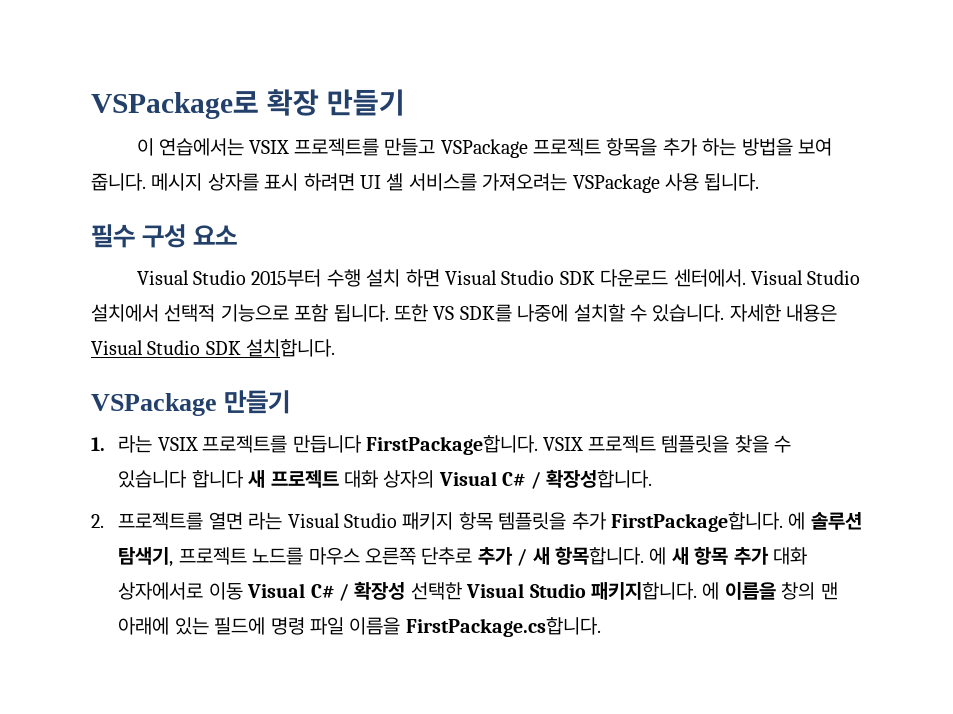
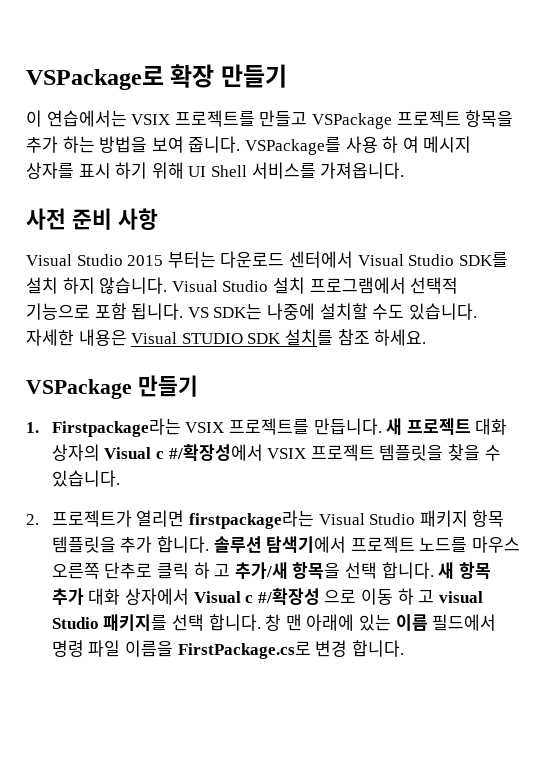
- 메시지 상자를 표시 하려면 UI 셸 서비스를 가져오려는 VSPackage 사용 됩니다.
- 필수 구성 요소
- Visual Studio 2015부터 수행 설치 하면 Visual Studio SDK 다운로드 센터에서. Visual Studio 설치에서 선택적 기능으로 포함 됩니다.
+ VSPackage를 사용 하 여 메시지 상자를 표시 하기 위해 UI Shell 서비스를 가져옵니다.
+ 사전 준비 사항
+ Visual Studio 2015 부터는 다운로드 센터에서 Visual Studio SDK를 설치 하지 않습니다. Visual Studio 설치 프로그램에서 선택적 기능으로 포함 됩니다.
- 또한 VS SDK를 나중에 설치할 수 있습니다.
+ VS SDK는 나중에 설치할 수도 있습니다.
- 자세한 내용은 Visual Studio SDK 설치합니다.
+ 자세한 내용은 Visual STUDIO SDK 설치를 참조 하세요.
- 1. 라는 VSIX 프로젝트를 만듭니다 FirstPackage합니다. VSIX 프로젝트 템플릿을 찾을 수 있습니다 합니다 새 프로젝트 대화 상자의 Visual C# / 확장성합니다.
- 2. 프로젝트를 열면 라는 Visual Studio 패키지 항목 템플릿을 추가 FirstPackage합니다. 에 솔루션 탐색기, 프로젝트 노드를 마우스 오른쪽 단추로 추가 / 새 항목합니다. 에 새 항목 추가 대화 상자에서로 이동 Visual C# / 확장성 선택한 Visual Studio 패키지합니다. 에 이름을 창의 맨 아래에 있는 필드에 명령 파일 이름을 FirstPackage.cs합니다.
+ 1. Firstpackage라는 VSIX 프로젝트를 만듭니다. 새 프로젝트 대화 상자의 Visual c #/확장성에서 VSIX 프로젝트 템플릿을 찾을 수 있습니다.
+ 2. 프로젝트가 열리면 firstpackage라는 Visual Studio 패키지 항목 템플릿을 추가 합니다. 솔루션 탐색기에서 프로젝트 노드를 마우스 오른쪽 단추로 클릭 하 고 추가/새 항목을 선택 합니다. 새 항목 추가 대화 상자에서 Visual c #/확장성 으로 이동 하 고 visual Studio 패키지를 선택 합니다. 창 맨 아래에 있는 이름 필드에서 명령 파일 이름을 FirstPackage.cs로 변경 합니다.

